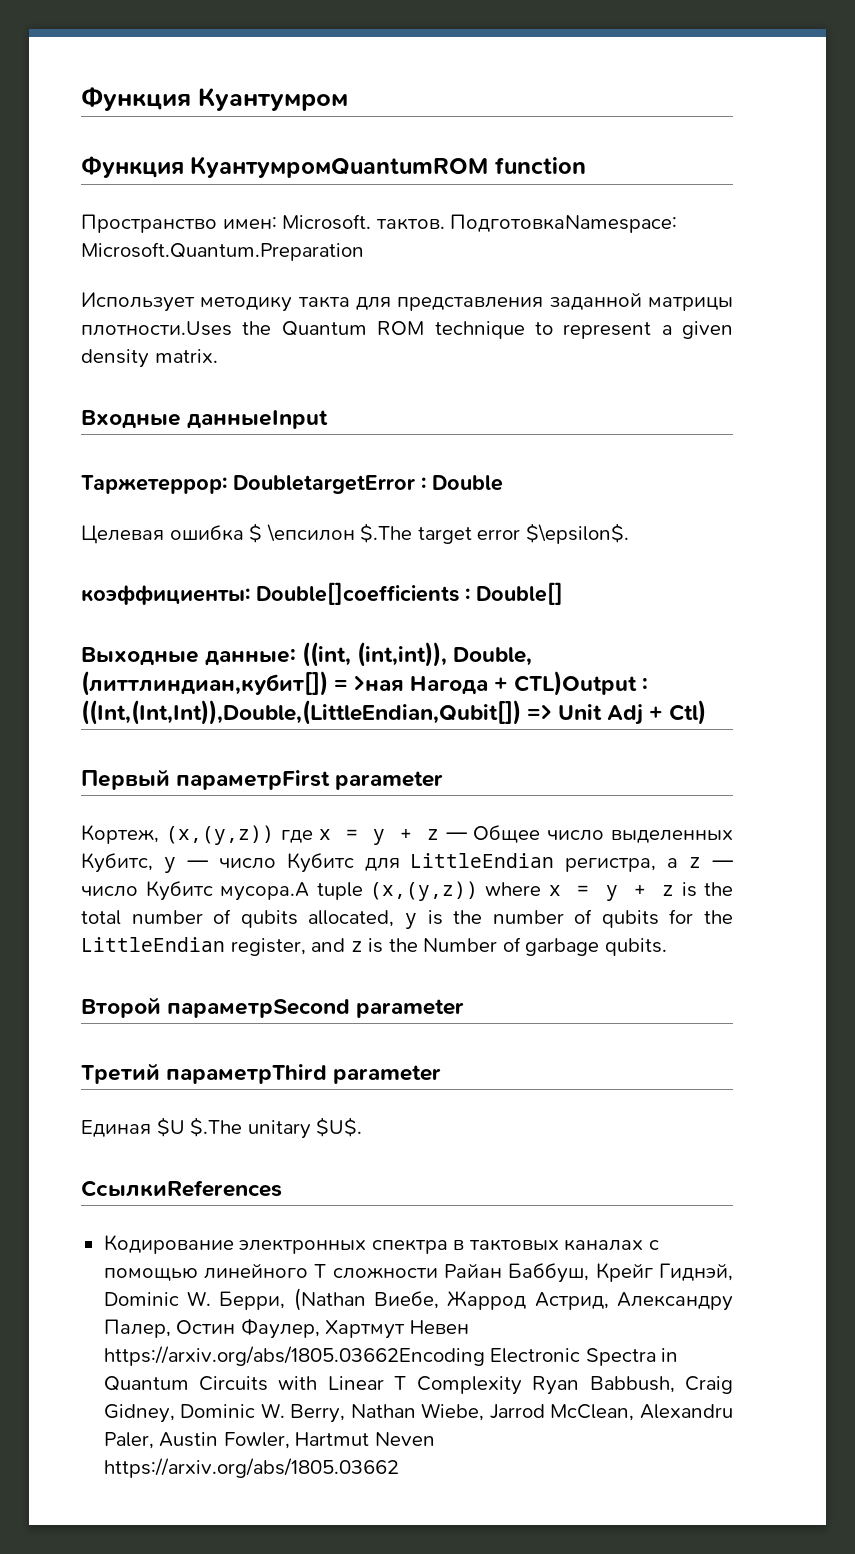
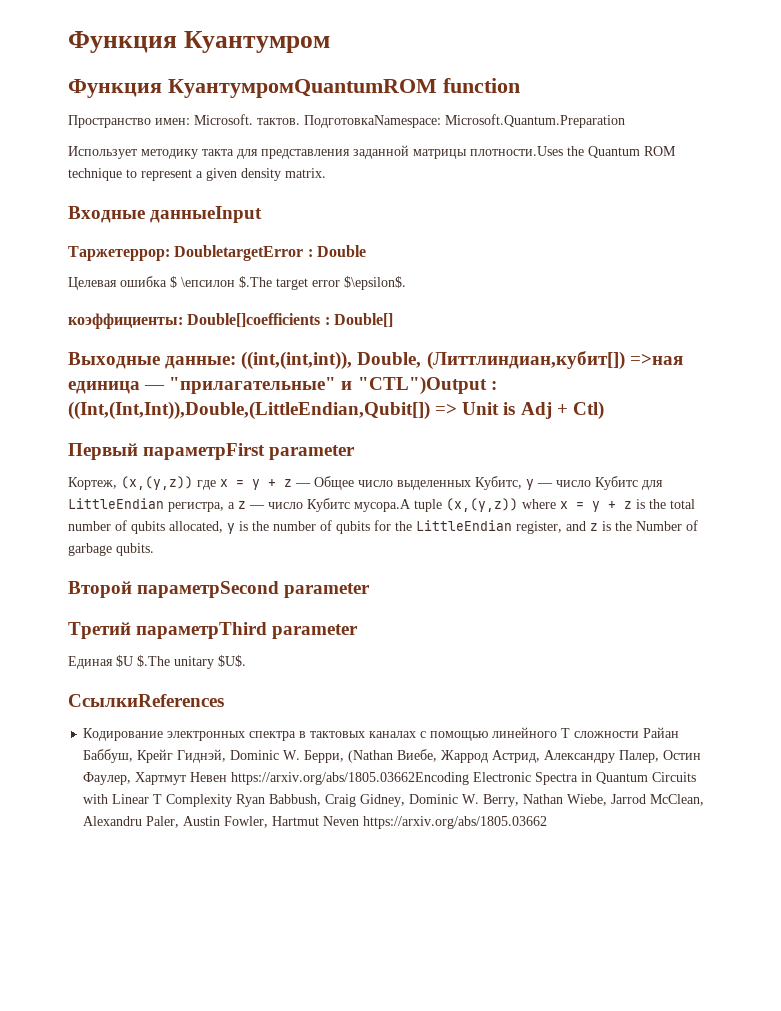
- Выходные данные: ((int, (int,int)), Double, (литтлиндиан,кубит[]) = >ная Нагода + CTL)Output : ((Int,(Int,Int)),Double,(LittleEndian,Qubit[]) => Unit Adj + Ctl)
+ Выходные данные: ((int,(int,int)), Double, (Литтлиндиан,кубит[]) =>ная единица — "прилагательные" и "CTL")Output : ((Int,(Int,Int)),Double,(LittleEndian,Qubit[]) => Unit is Adj + Ctl)

